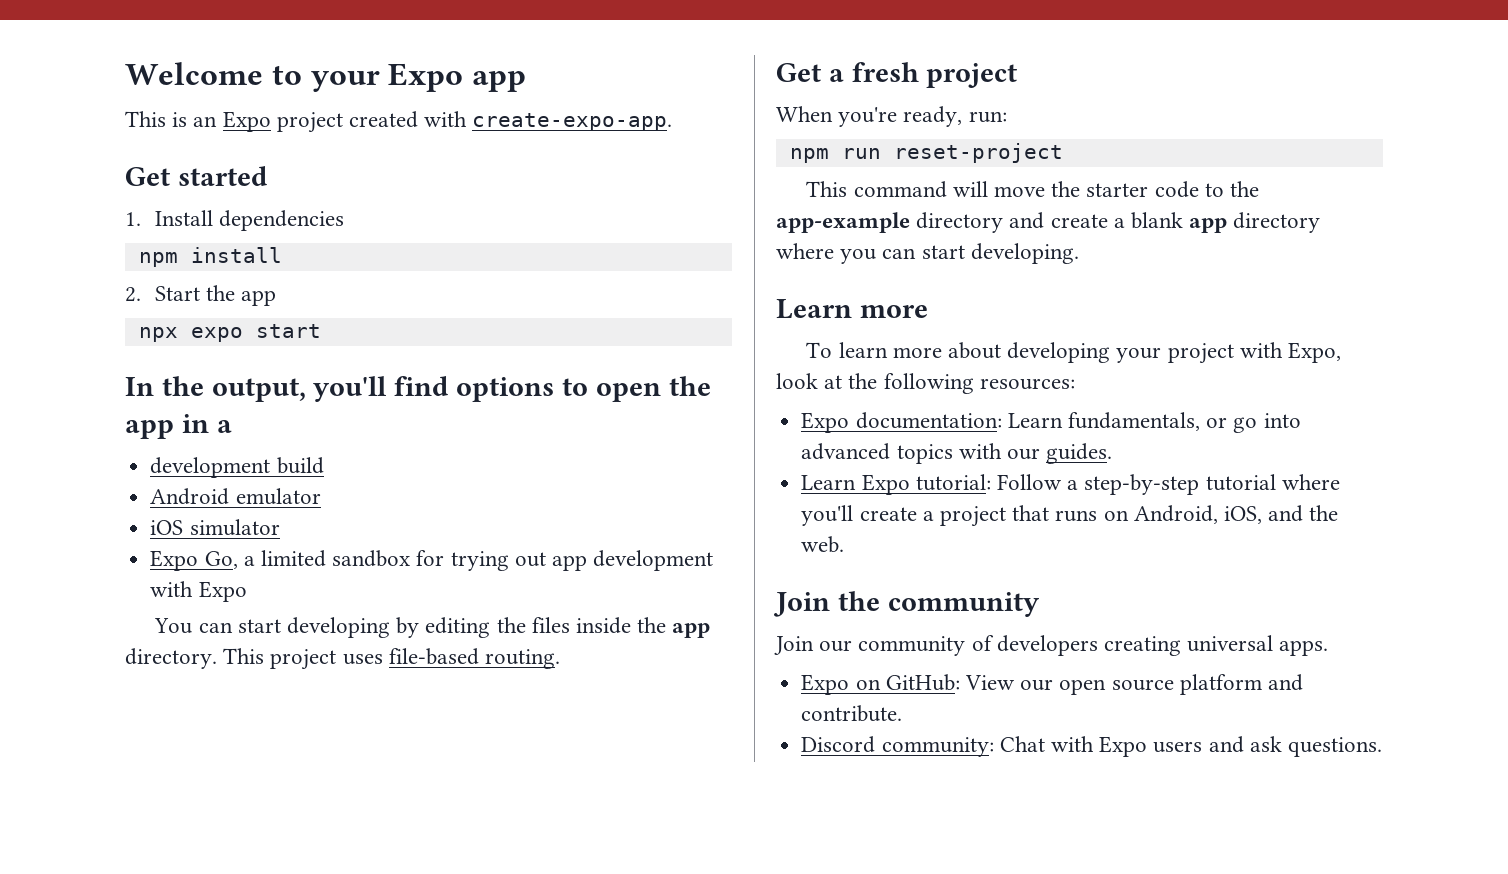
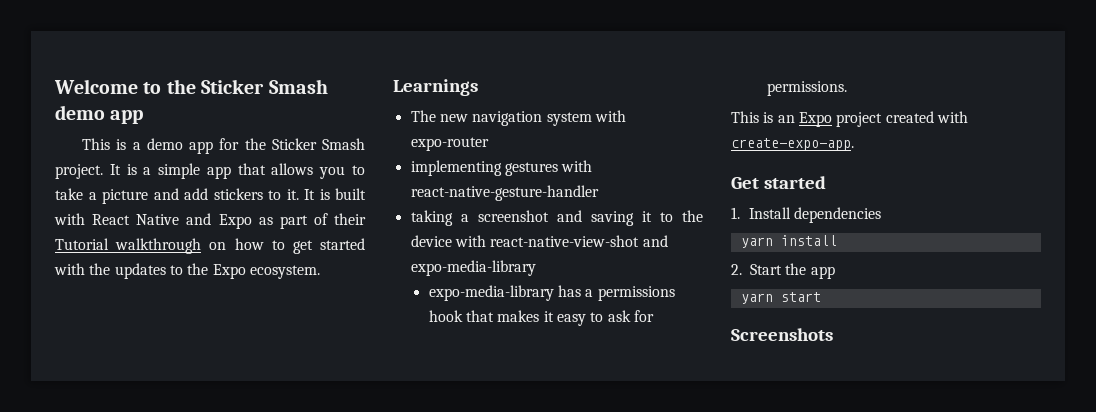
- Welcome to your Expo app
+ Welcome to the Sticker Smash demo app
+ This is a demo app for the Sticker Smash project. It is a simple app that allows you to take a picture and add stickers to it. It is built with React Native and Expo as part of their Tutorial walkthrough on how to get started with the updates to the Expo ecosystem.
+ Learnings
+ The new navigation system with expo-router
+ implementing gestures with react-native-gesture-handler
+ taking a screenshot and saving it to the device with react-native-view-shot and expo-media-library
+ expo-media-library has a permissions hook that makes it easy to ask for permissions.
- npm install
+ yarn install
- npx expo start
+ yarn start
- In the output, you'll find options to open the app in a
- development build
- Android emulator
- iOS simulator
- Expo Go, a limited sandbox for trying out app development with Expo
- You can start developing by editing the files inside the app directory. This project uses file-based routing.
- Get a fresh project
- When you're ready, run:
- npm run reset-project
- This command will move the starter code to the app-example directory and create a blank app directory where you can start developing.
- Learn more
- To learn more about developing your project with Expo, look at the following resources:
- Expo documentation: Learn fundamentals, or go into advanced topics with our guides.
- Learn Expo tutorial: Follow a step-by-step tutorial where you'll create a project that runs on Android, iOS, and the web.
- Join the community
- Join our community of developers creating universal apps.
- Expo on GitHub: View our open source platform and contribute.
- Discord community: Chat with Expo users and ask questions.
+ Screenshots

